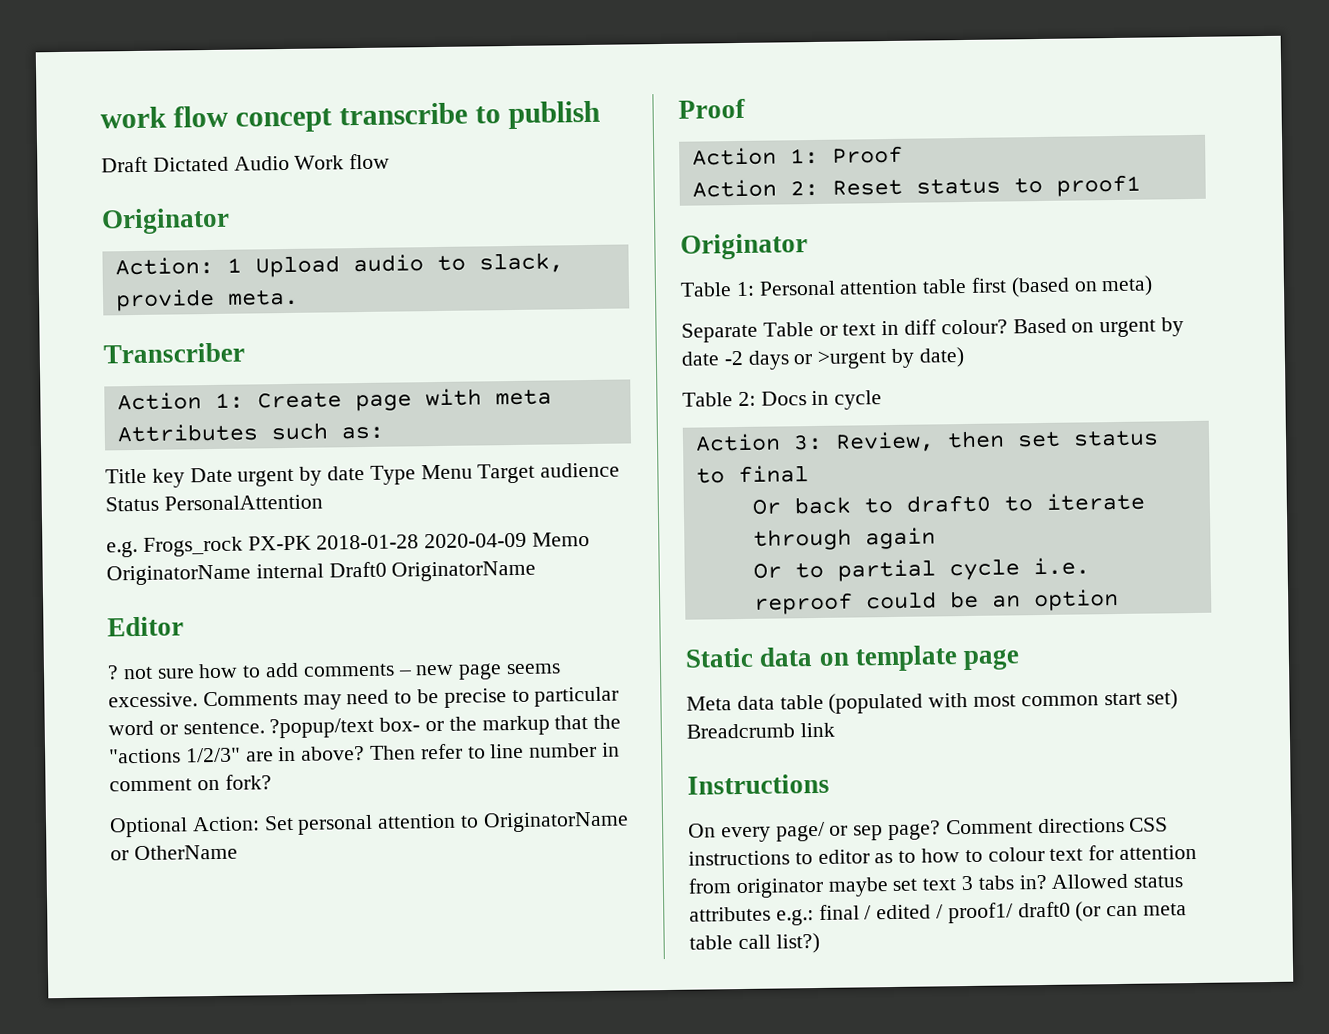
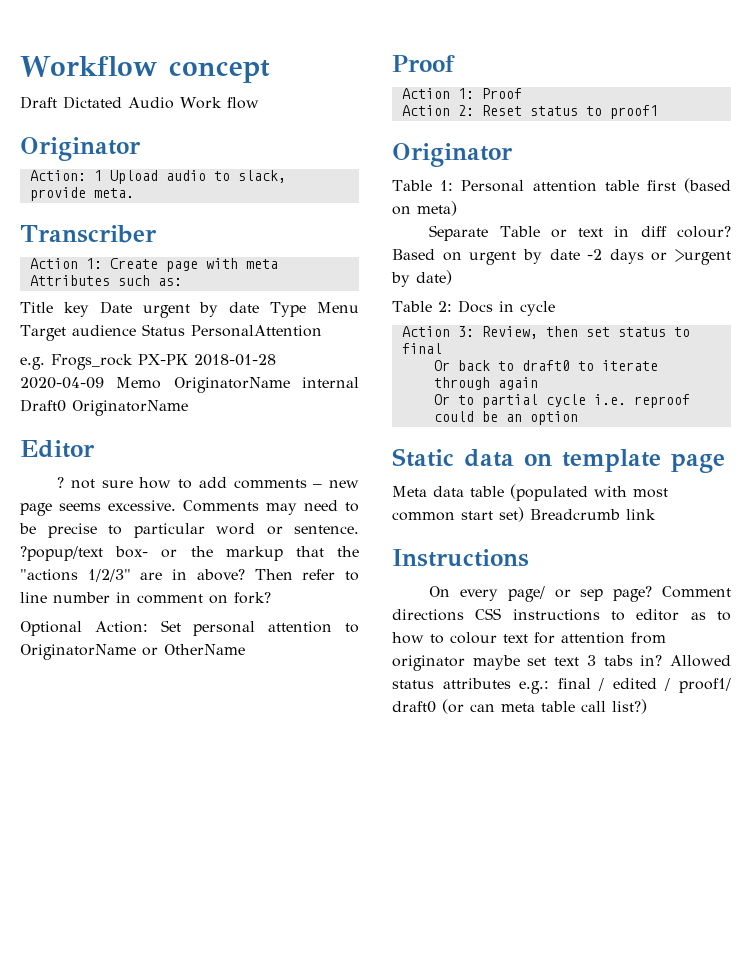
- work flow concept transcribe to publish
+ Workflow concept

